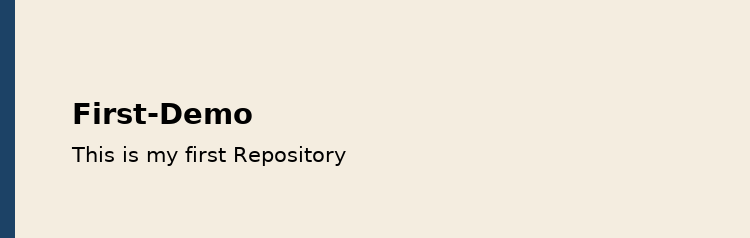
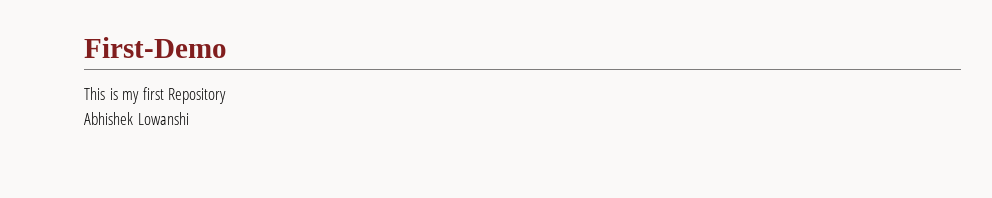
+ Abhishek Lowanshi

